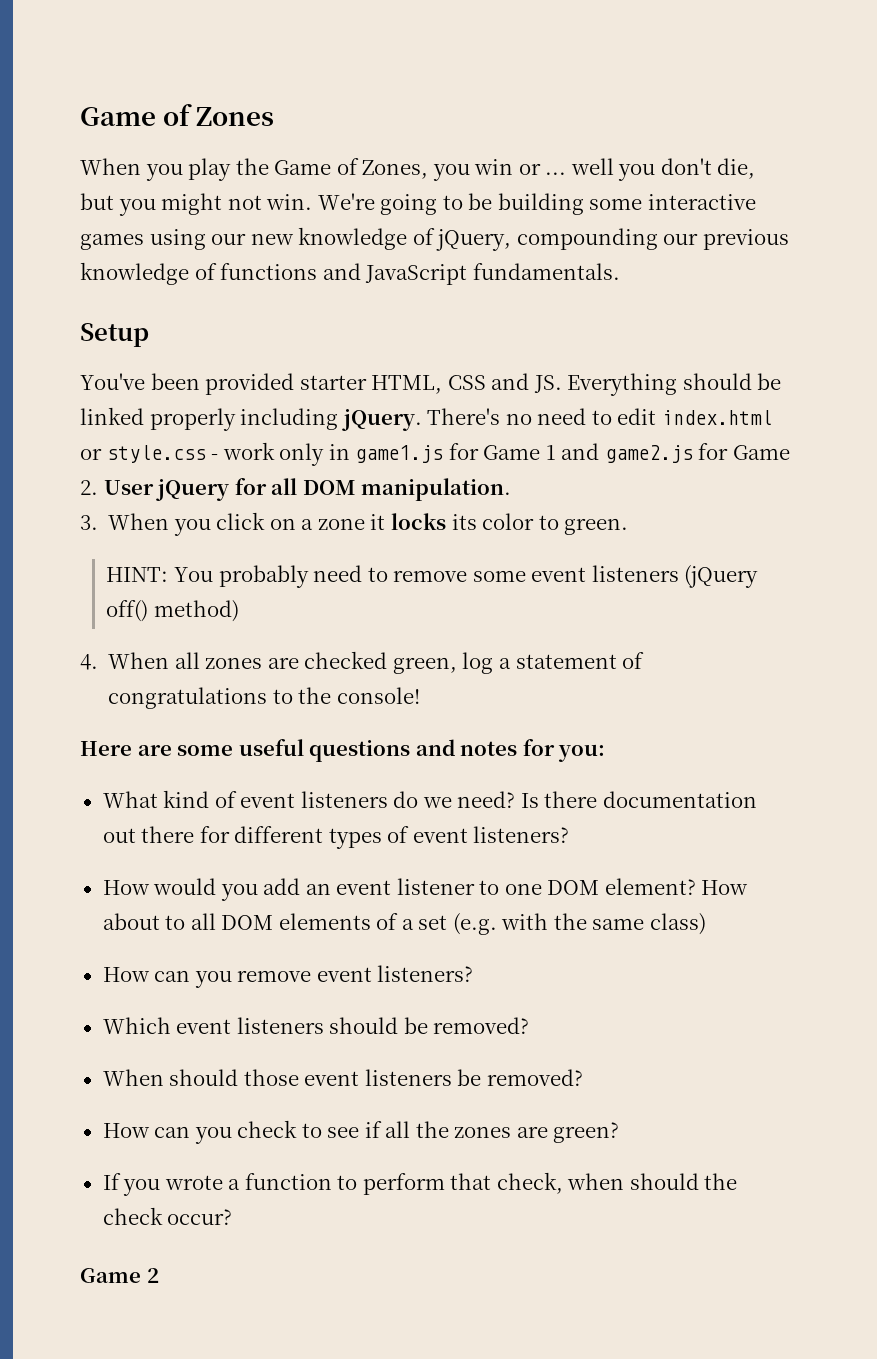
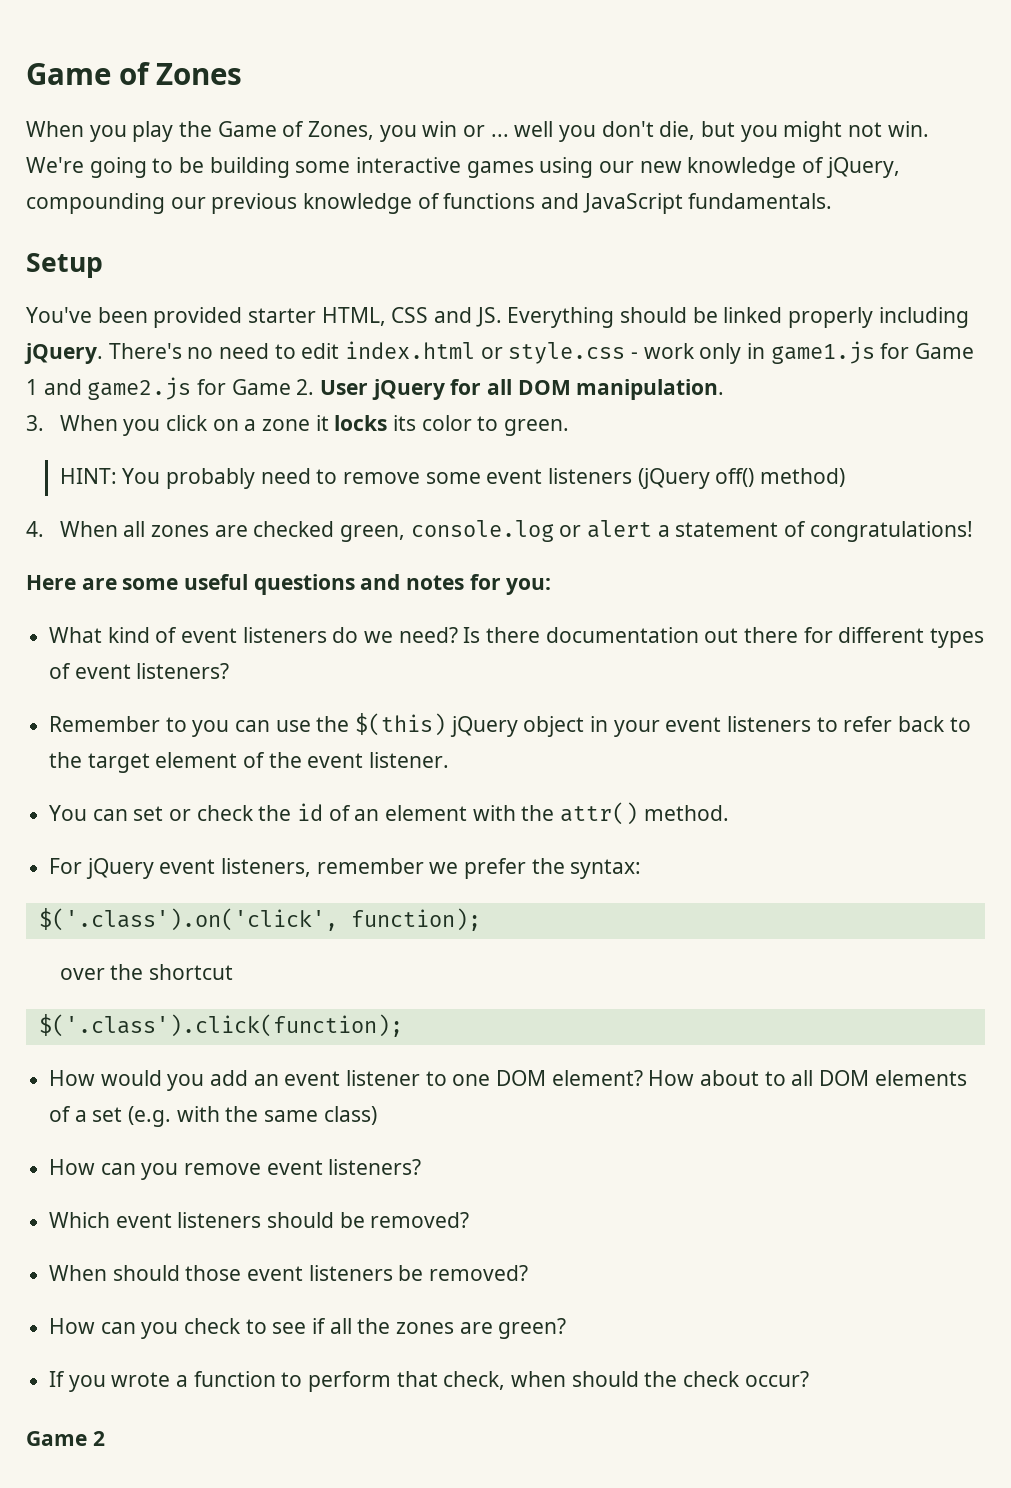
- 4. When all zones are checked green, log a statement of congratulations to the console!
+ 4. When all zones are checked green, console.log or alert a statement of congratulations!
+ Remember to you can use the $(this) jQuery object in your event listeners to refer back to the target element of the event listener.
+ You can set or check the id of an element with the attr() method.
+ For jQuery event listeners, remember we prefer the syntax:
+ $('.class').on('click', function);
+ over the shortcut
+ $('.class').click(function);

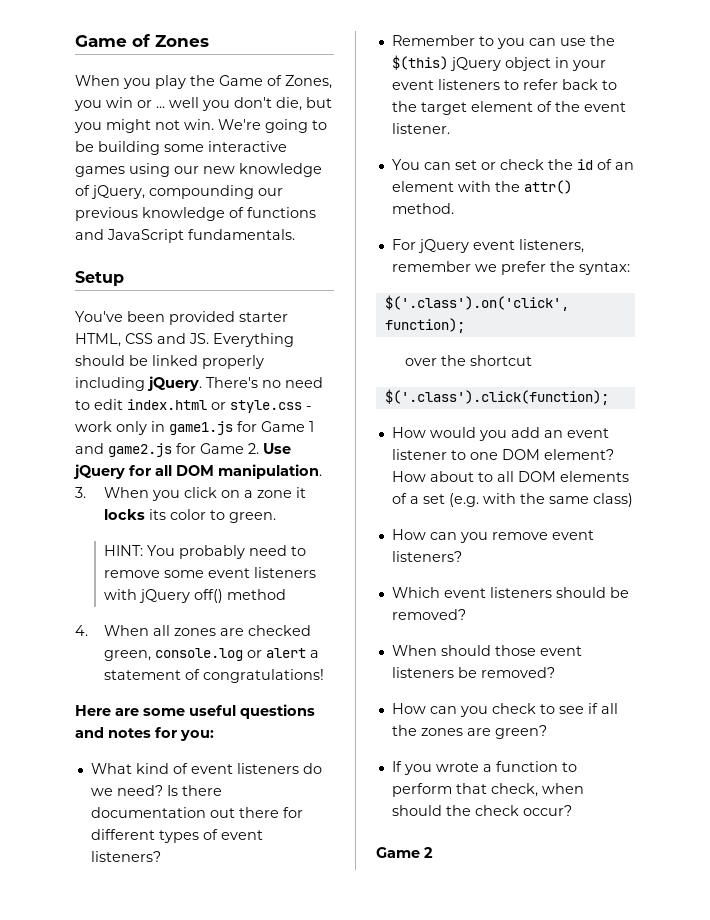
- There's no need to edit index.html or style.css - work only in game1.js for Game 1 and game2.js for Game 2. User jQuery for all DOM manipulation.
+ There's no need to edit index.html or style.css - work only in game1.js for Game 1 and game2.js for Game 2. Use jQuery for all DOM manipulation.
- HINT: You probably need to remove some event listeners (jQuery off() method)
+ HINT: You probably need to remove some event listeners with jQuery off() method

